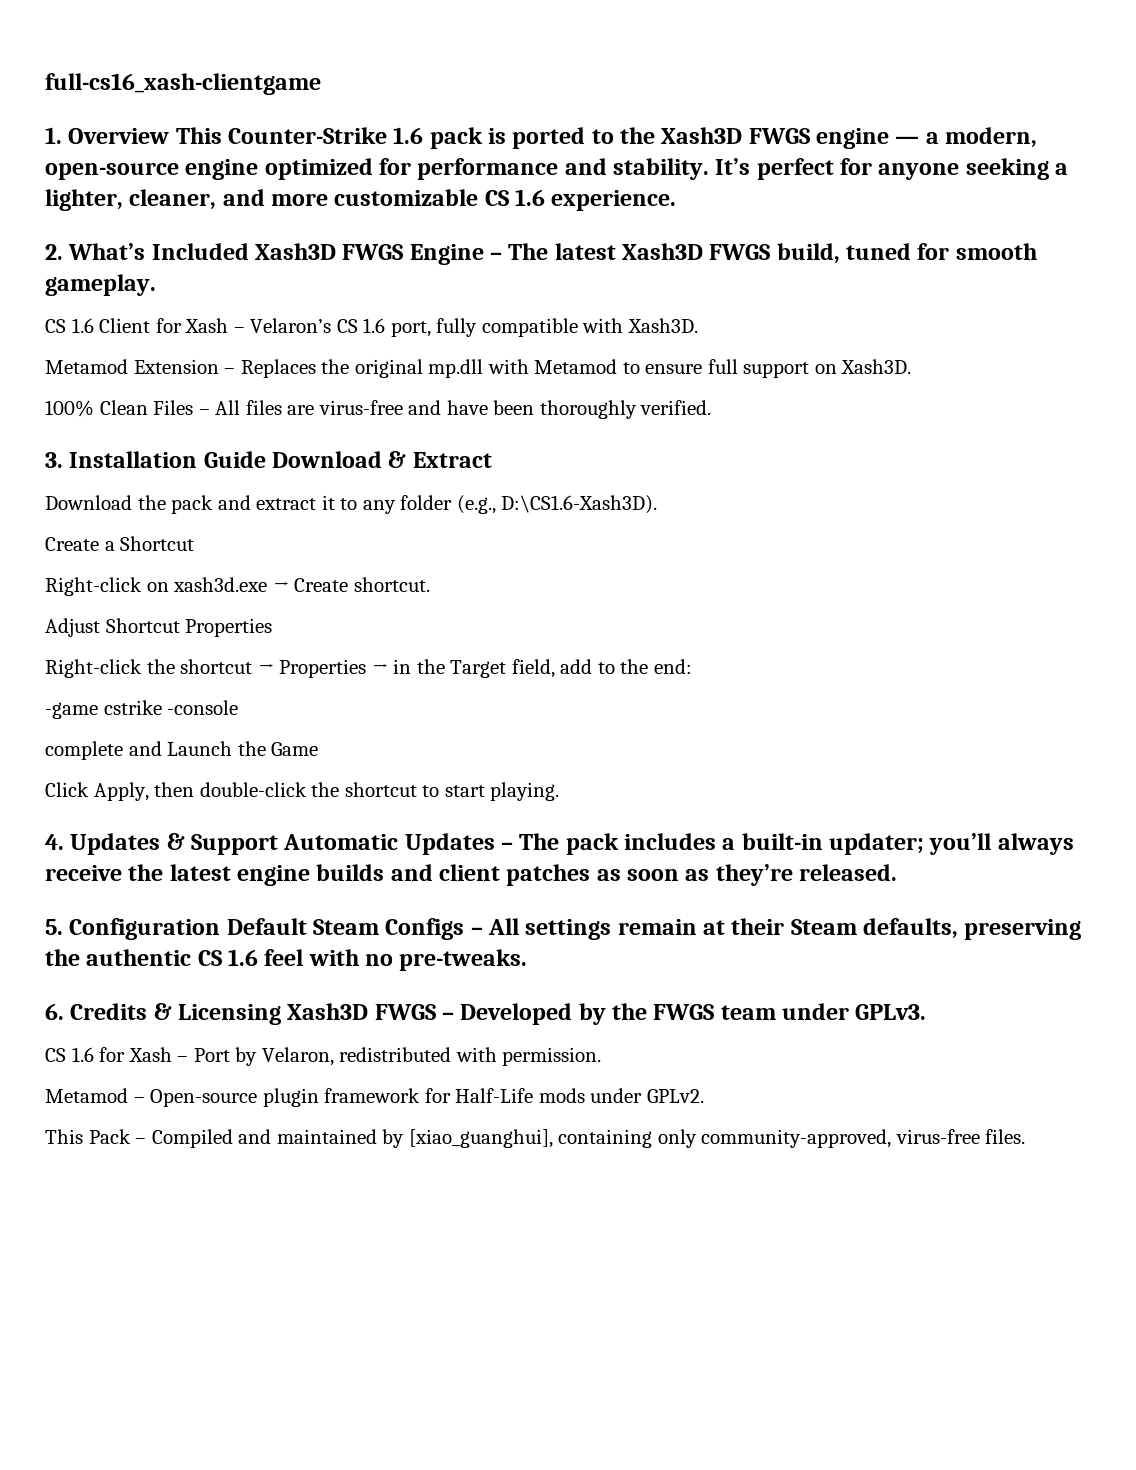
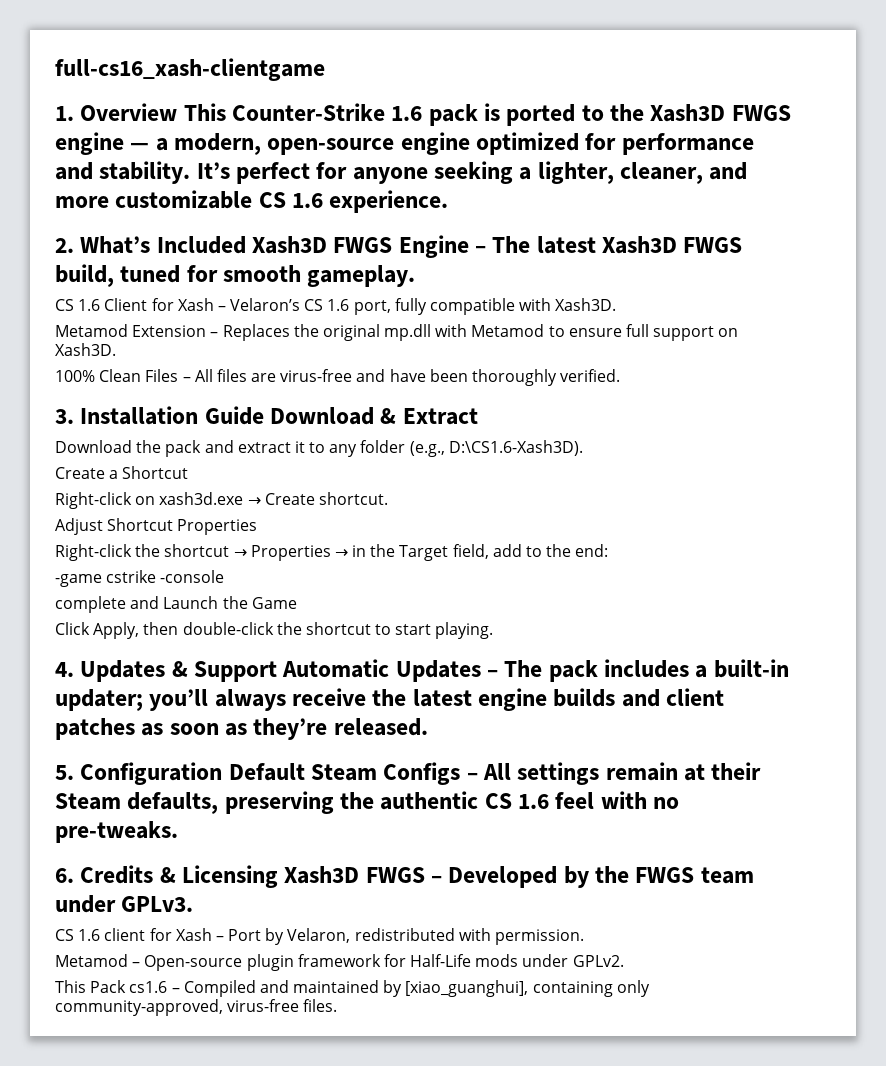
- CS 1.6 for Xash – Port by Velaron, redistributed with permission.
+ CS 1.6 client for Xash – Port by Velaron, redistributed with permission.
- This Pack – Compiled and maintained by [xiao_guanghui], containing only community-approved, virus-free files.
+ This Pack cs1.6 – Compiled and maintained by [xiao_guanghui], containing only community-approved, virus-free files.

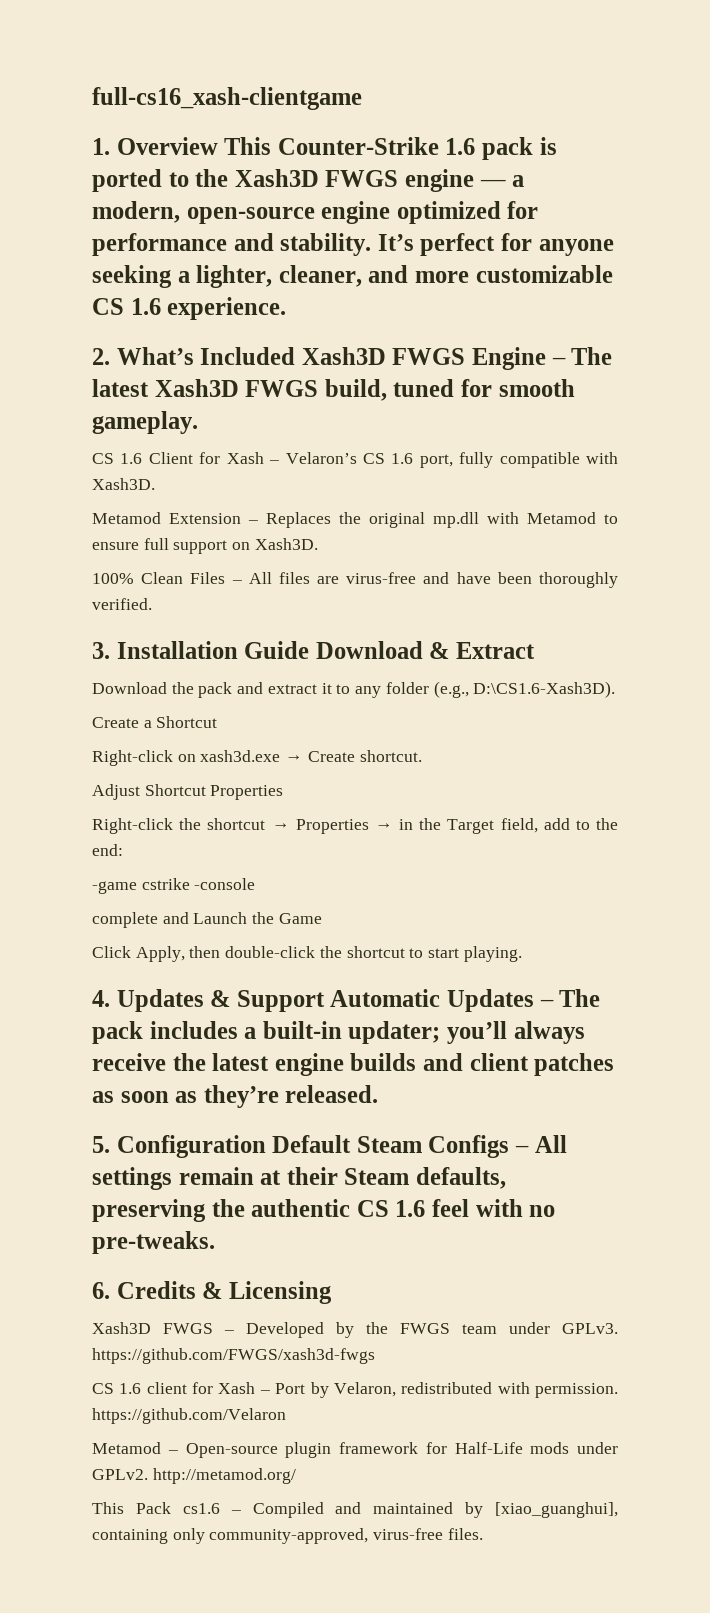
- 6. Credits & Licensing Xash3D FWGS – Developed by the FWGS team under GPLv3.
+ 6. Credits & Licensing
+ Xash3D FWGS – Developed by the FWGS team under GPLv3. https://github.com/FWGS/xash3d-fwgs
- CS 1.6 client for Xash – Port by Velaron, redistributed with permission.
+ CS 1.6 client for Xash – Port by Velaron, redistributed with permission. https://github.com/Velaron
- Metamod – Open-source plugin framework for Half-Life mods under GPLv2.
+ Metamod – Open-source plugin framework for Half-Life mods under GPLv2. http://metamod.org/

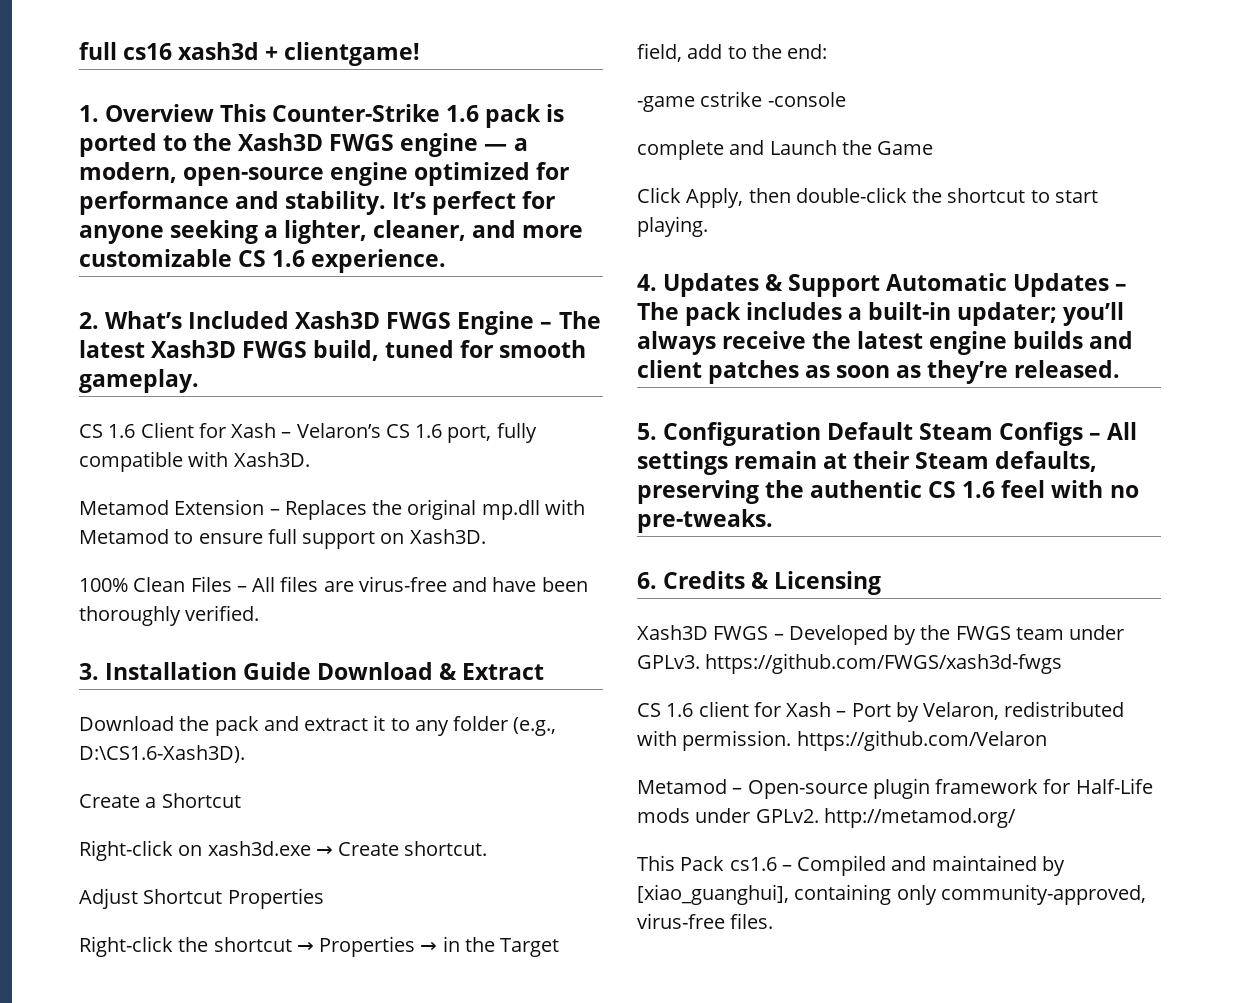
- full-cs16_xash-clientgame
+ full cs16 xash3d + clientgame!

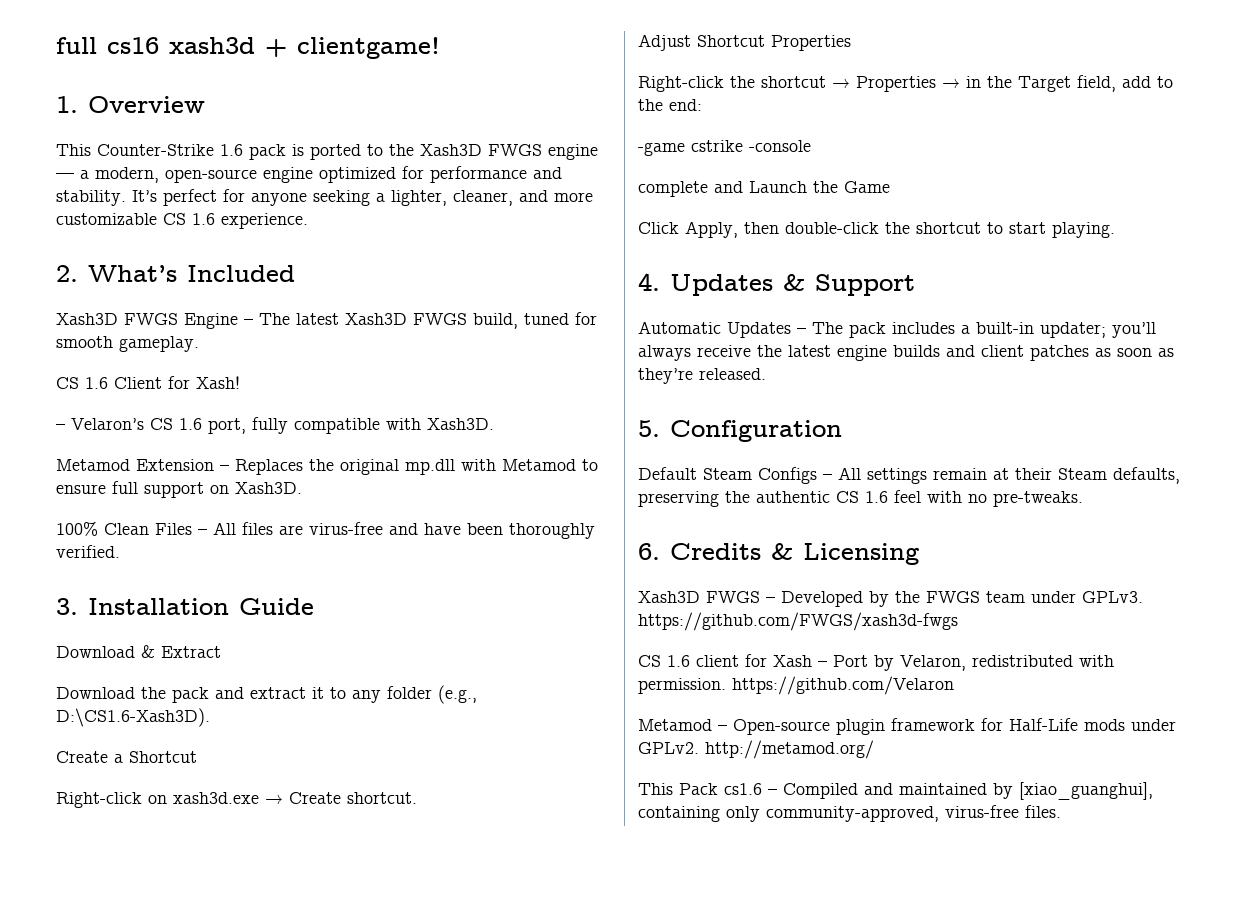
- 1. Overview This Counter-Strike 1.6 pack is ported to the Xash3D FWGS engine — a modern, open-source engine optimized for performance and stability.
+ 1. Overview
+ This Counter-Strike 1.6 pack is ported to the Xash3D FWGS engine — a modern, open-source engine optimized for performance and stability.
- 2. What’s Included Xash3D FWGS Engine – The latest Xash3D FWGS build, tuned for smooth gameplay.
+ 2. What’s Included
+ Xash3D FWGS Engine – The latest Xash3D FWGS build, tuned for smooth gameplay.
- CS 1.6 Client for Xash – Velaron’s CS 1.6 port, fully compatible with Xash3D.
+ CS 1.6 Client for Xash!
+ – Velaron’s CS 1.6 port, fully compatible with Xash3D.
- 3. Installation Guide Download & Extract
+ 3. Installation Guide
+ Download & Extract
- 4. Updates & Support Automatic Updates – The pack includes a built-in updater; you’ll always receive the latest engine builds and client patches as soon as they’re released.
+ 4. Updates & Support
+ Automatic Updates – The pack includes a built-in updater; you’ll always receive the latest engine builds and client patches as soon as they’re released.
- 5. Configuration Default Steam Configs – All settings remain at their Steam defaults, preserving the authentic CS 1.6 feel with no pre-tweaks.
+ 5. Configuration
+ Default Steam Configs – All settings remain at their Steam defaults, preserving the authentic CS 1.6 feel with no pre-tweaks.

